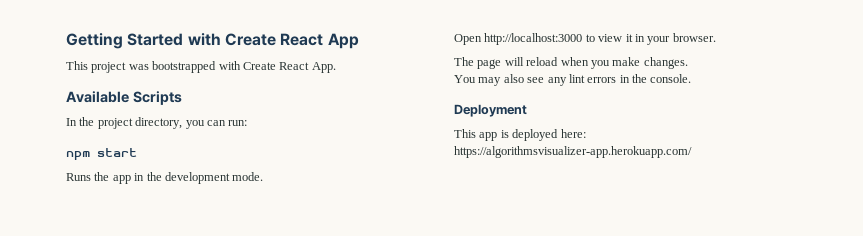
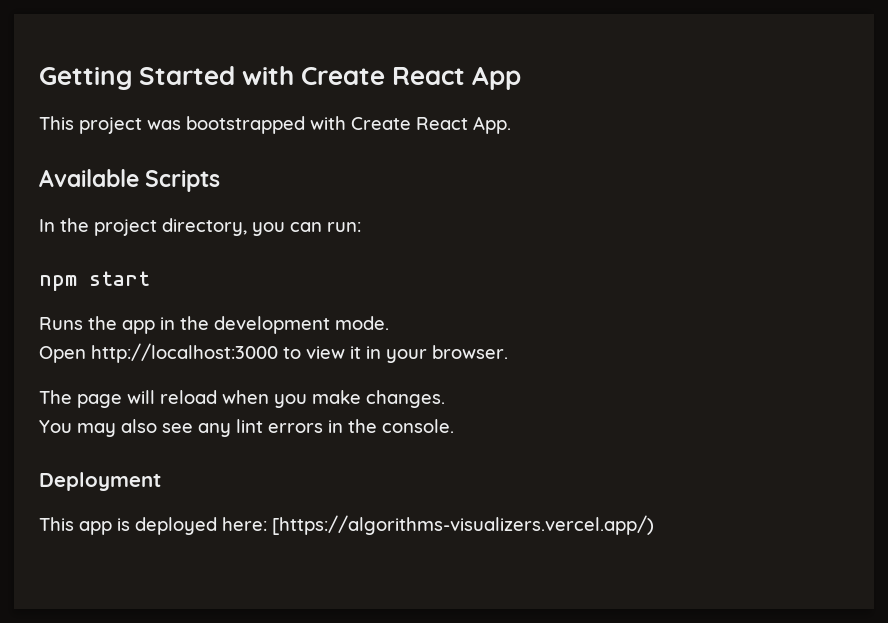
- This app is deployed here: https://algorithmsvisualizer-app.herokuapp.com/
+ This app is deployed here: [https://algorithms-visualizers.vercel.app/)

